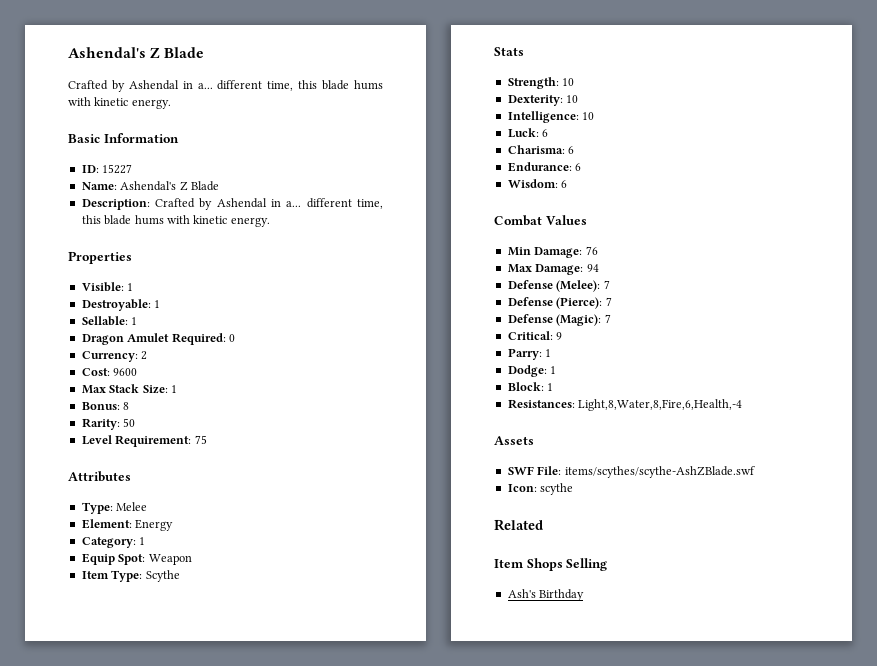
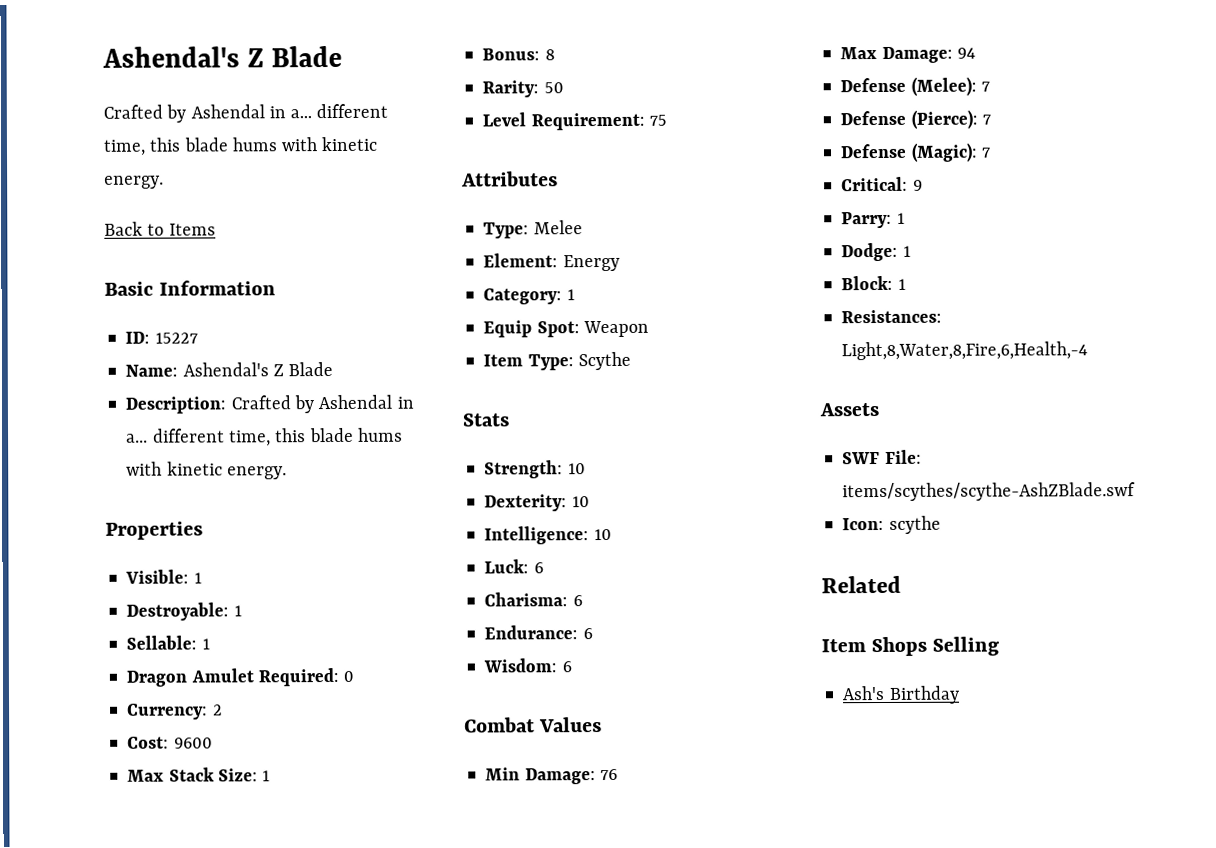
+ Back to Items

